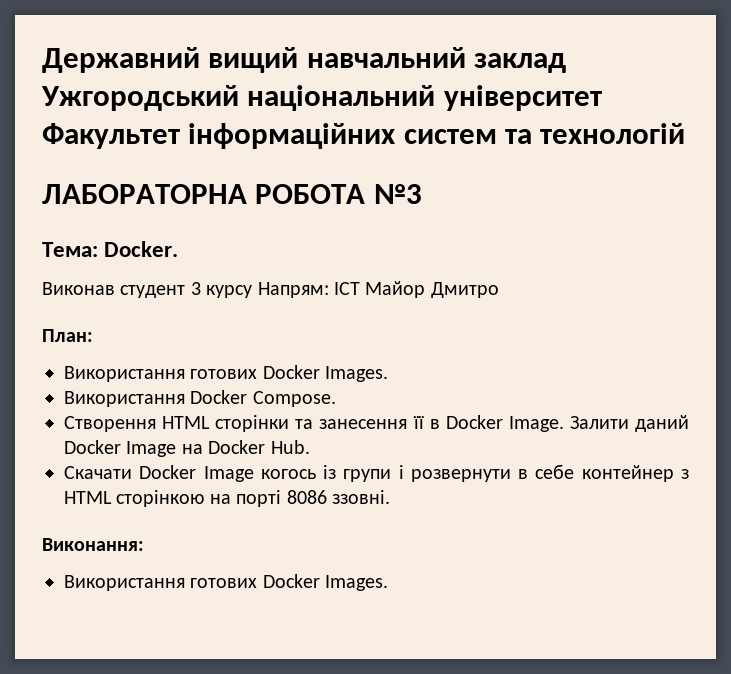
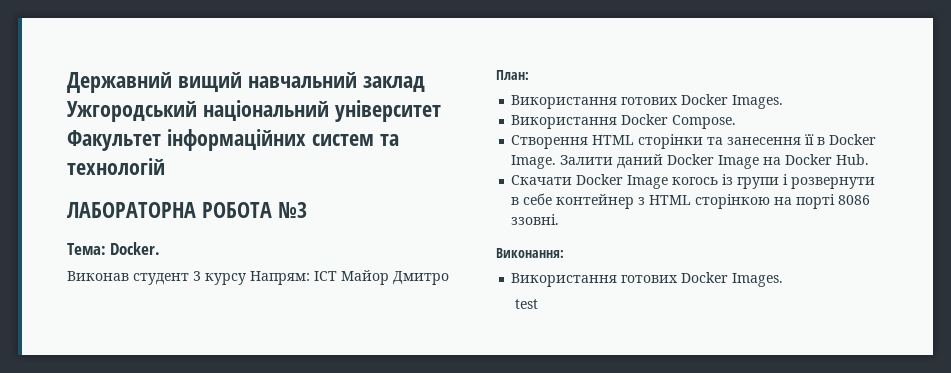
+ test

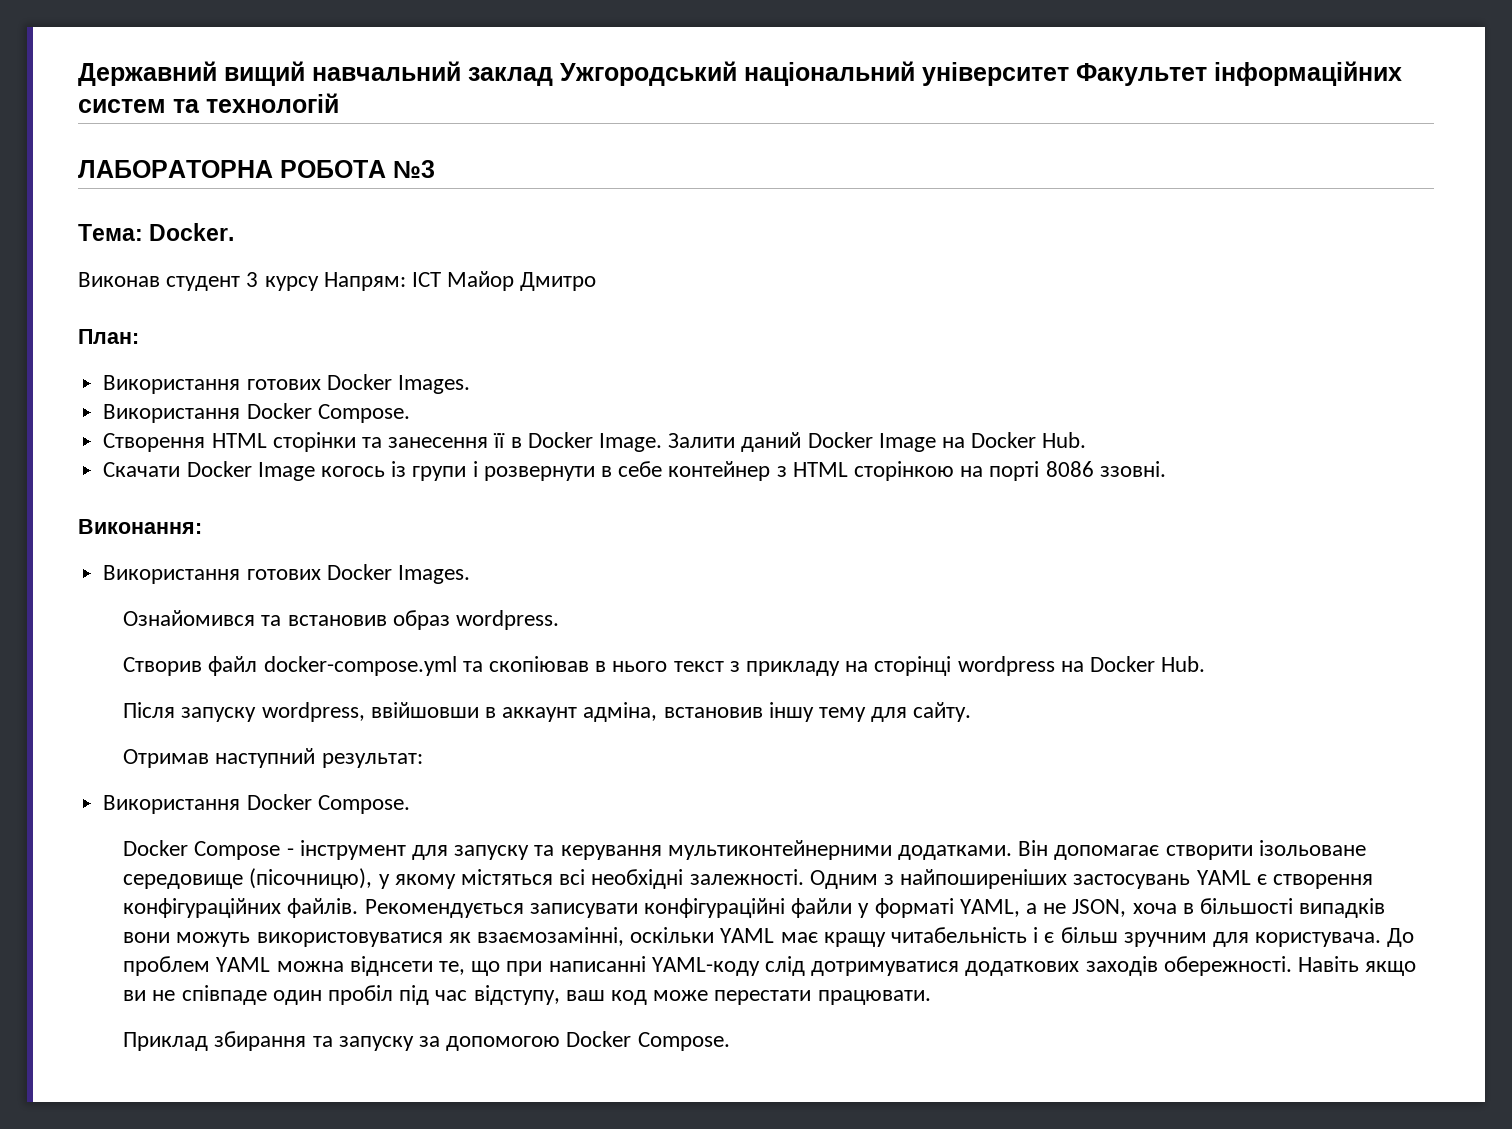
- test
+ Ознайомився та встановив образ wordpress.
+ Створив файл docker-compose.yml та скопіював в нього текст з прикладу на сторінці wordpress на Docker Hub.
+ Після запуску wordpress, ввійшовши в аккаунт адміна, встановив іншу тему для сайту.
+ Отримав наступний результат:
+ Використання Docker Compose.
+ Docker Compose - інструмент для запуску та керування мультиконтейнерними додатками. Він допомагає створити ізольоване середовище (пісочницю), у якому містяться всі необхідні залежності. Одним з найпоширеніших застосувань YAML є створення конфігураційних файлів. Рекомендується записувати конфігураційні файли у форматі YAML, а не JSON, хоча в більшості випадків вони можуть використовуватися як взаємозамінні, оскільки YAML має кращу читабельність і є більш зручним для користувача. До проблем YAML можна віднсети те, що при написанні YAML-коду слід дотримуватися додаткових заходів обережності. Навіть якщо ви не співпаде один пробіл під час відступу, ваш код може перестати працювати.
+ Приклад збирання та запуску за допомогою Docker Compose.

